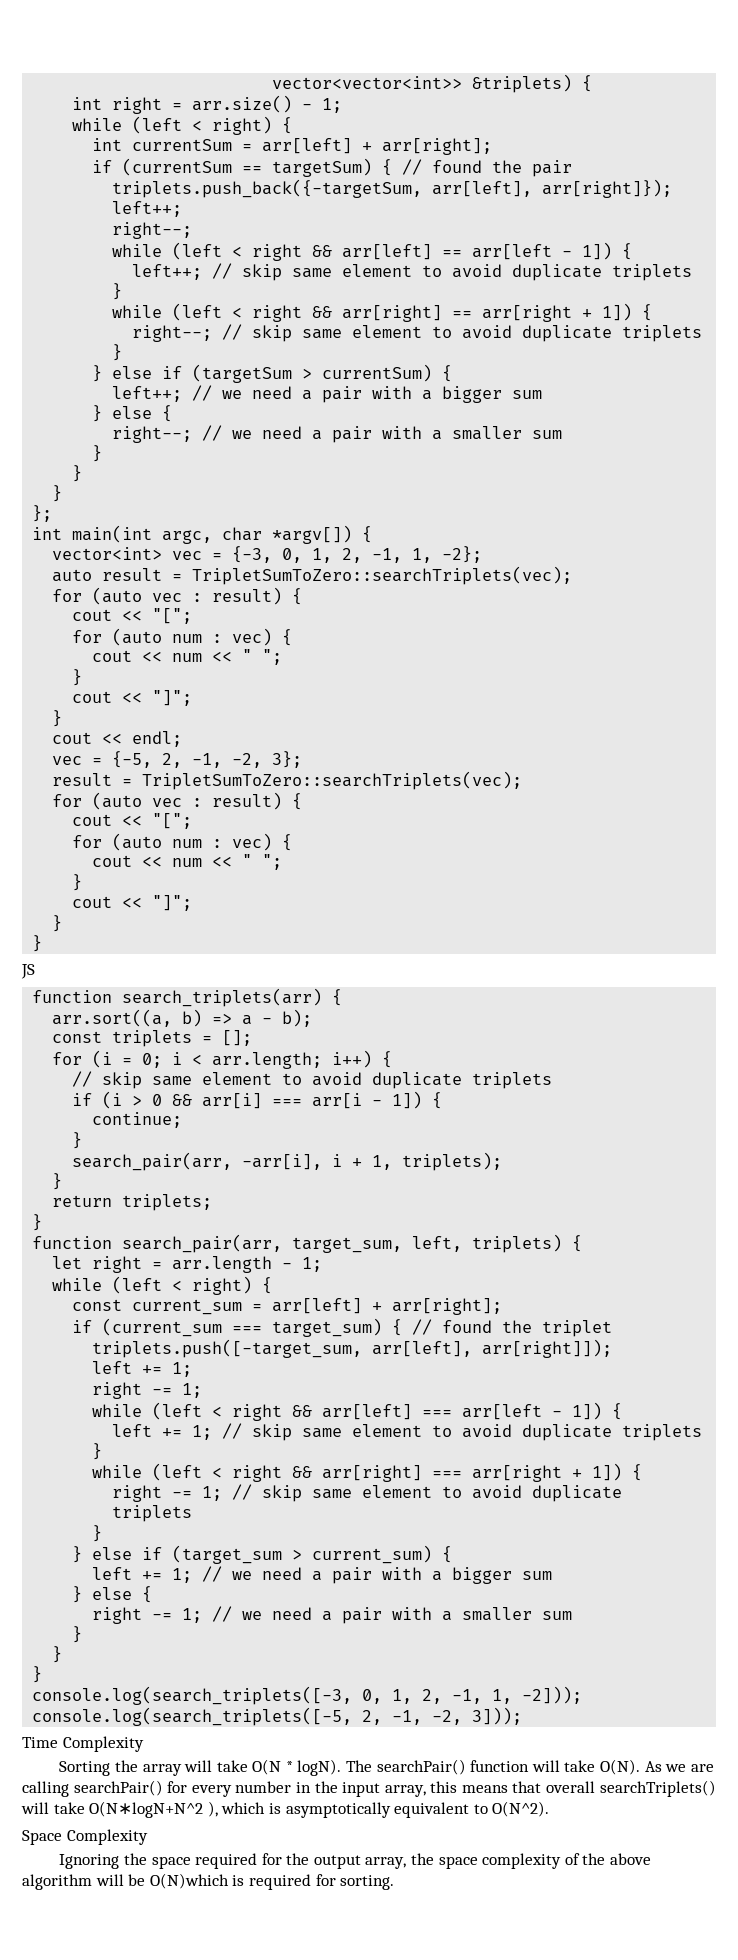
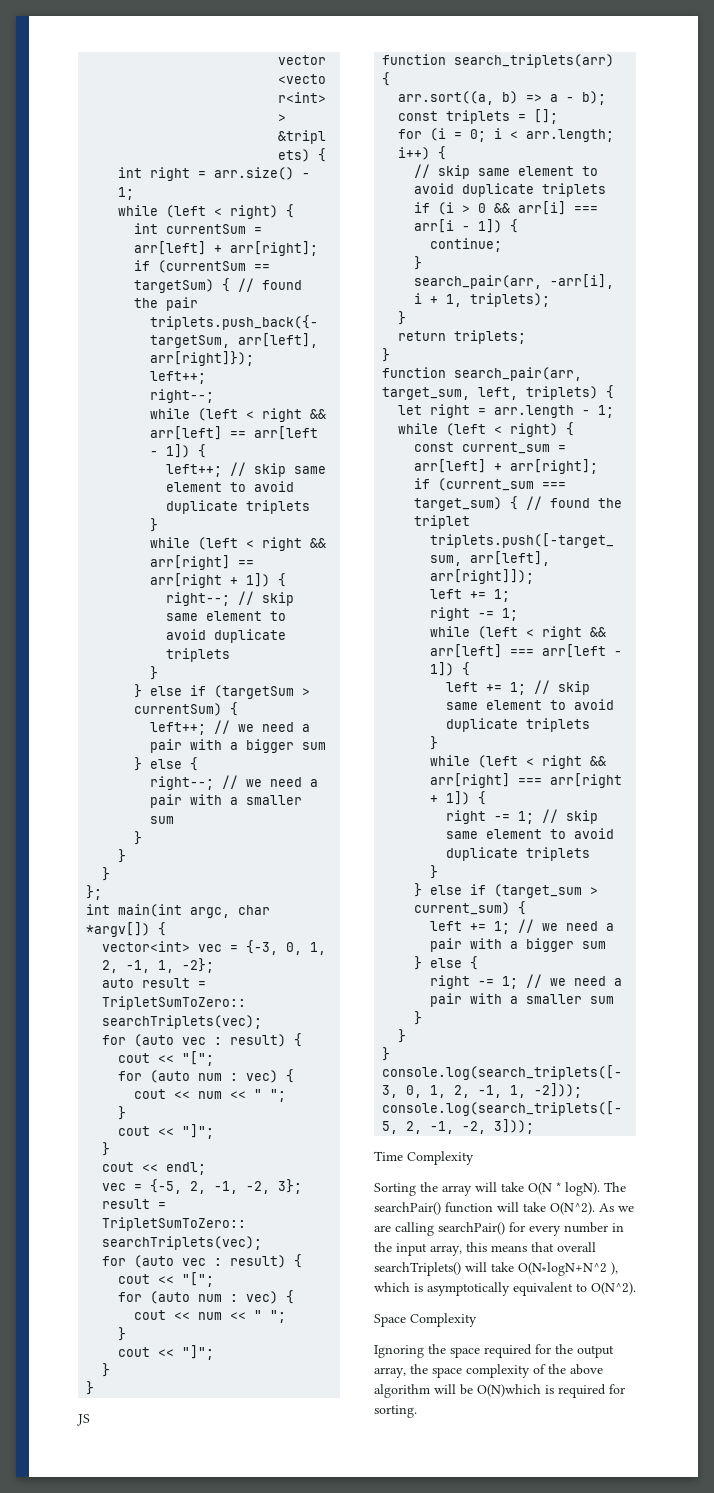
- The searchPair() function will take O(N).
+ The searchPair() function will take O(N^2).

